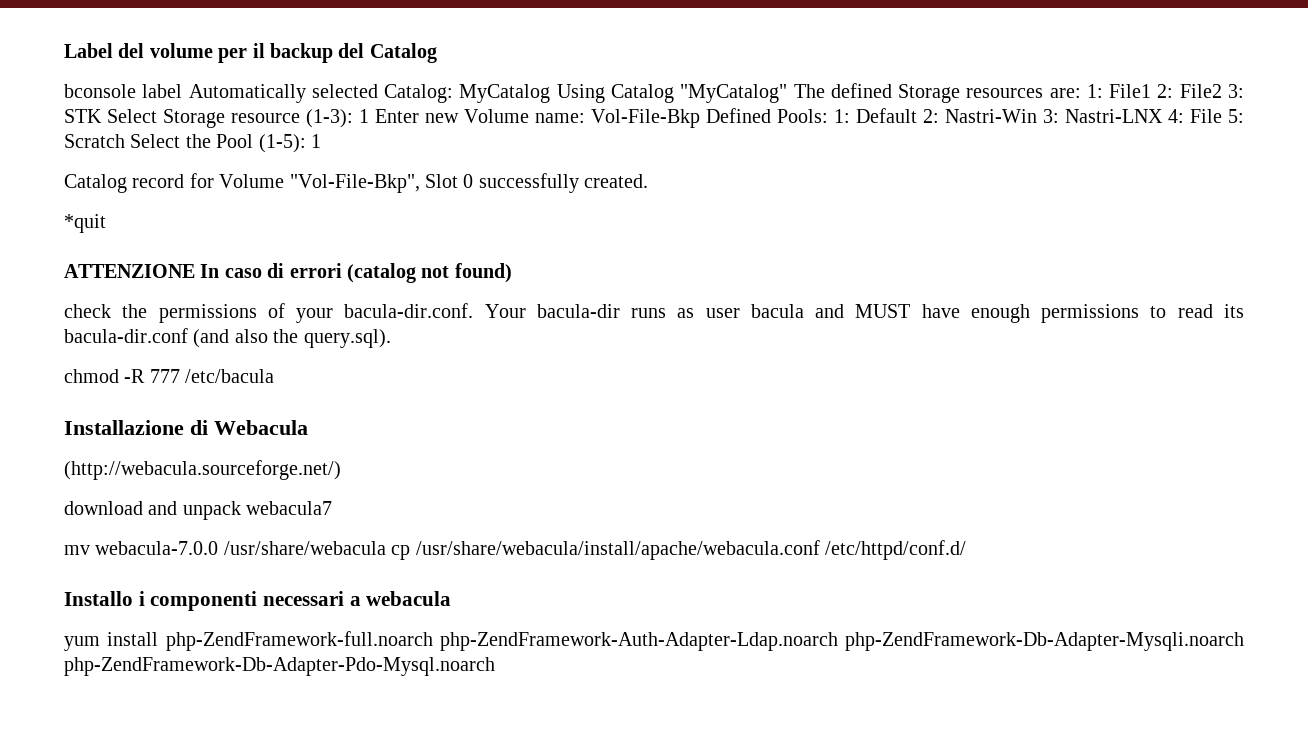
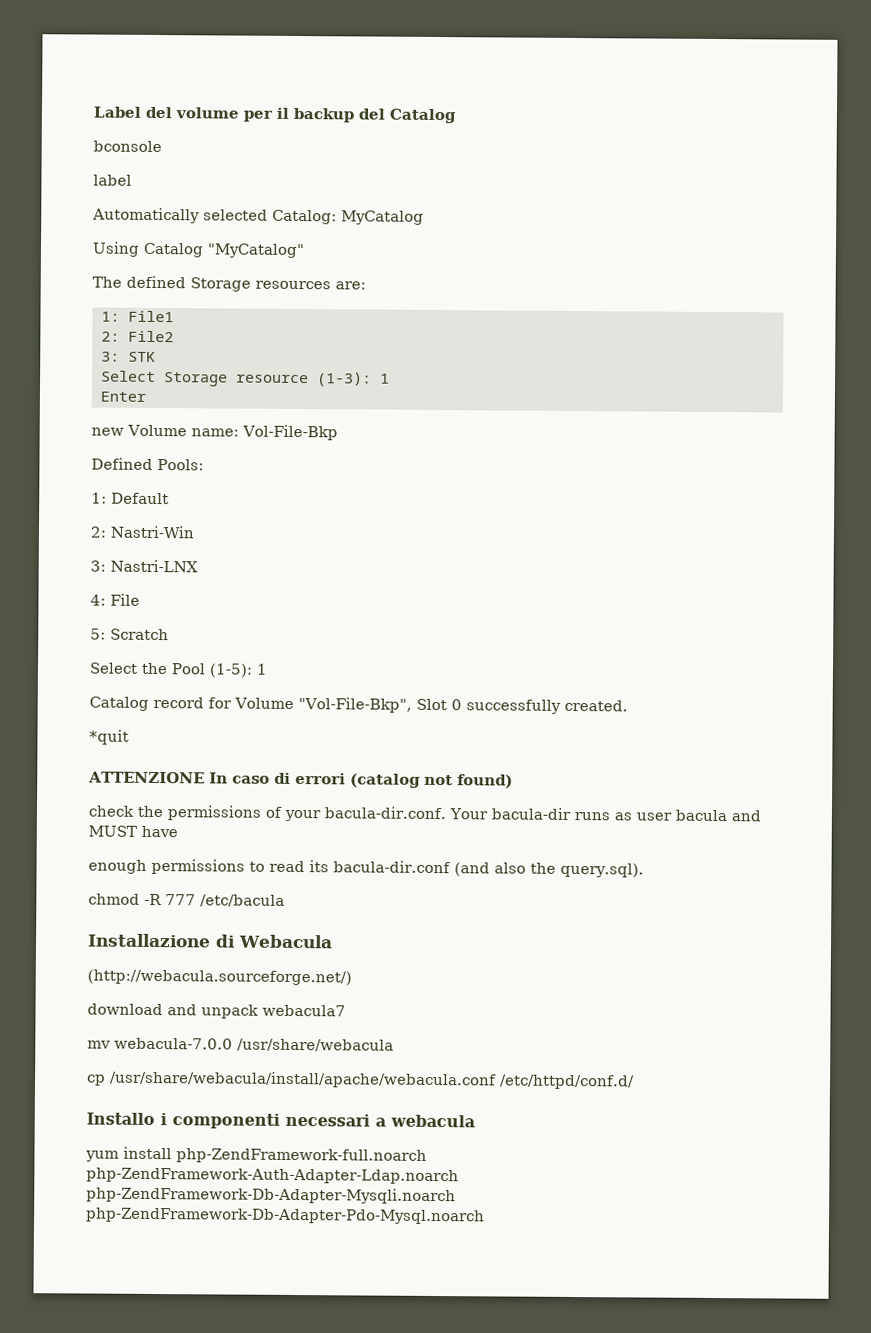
- bconsole label Automatically selected Catalog: MyCatalog Using Catalog "MyCatalog" The defined Storage resources are: 1: File1 2: File2 3: STK Select Storage resource (1-3): 1 Enter new Volume name: Vol-File-Bkp Defined Pools: 1: Default 2: Nastri-Win 3: Nastri-LNX 4: File 5: Scratch Select the Pool (1-5): 1
+ bconsole
+ label
+ Automatically selected Catalog: MyCatalog
+ Using Catalog "MyCatalog"
+ The defined Storage resources are:
+ 1: File1
+ 2: File2
+ 3: STK
+ Select Storage resource (1-3): 1
+ Enter
+ new Volume name: Vol-File-Bkp
+ Defined Pools:
+ 1: Default
+ 2: Nastri-Win
+ 3: Nastri-LNX
+ 4: File
+ 5: Scratch
+ Select the Pool (1-5): 1
- check the permissions of your bacula-dir.conf. Your bacula-dir runs as user bacula and MUST have enough permissions to read its bacula-dir.conf (and also the query.sql).
+ check the permissions of your bacula-dir.conf. Your bacula-dir runs as user bacula and MUST have
+ enough permissions to read its bacula-dir.conf (and also the query.sql).
- mv webacula-7.0.0 /usr/share/webacula cp /usr/share/webacula/install/apache/webacula.conf /etc/httpd/conf.d/
+ mv webacula-7.0.0 /usr/share/webacula
+ cp /usr/share/webacula/install/apache/webacula.conf /etc/httpd/conf.d/

